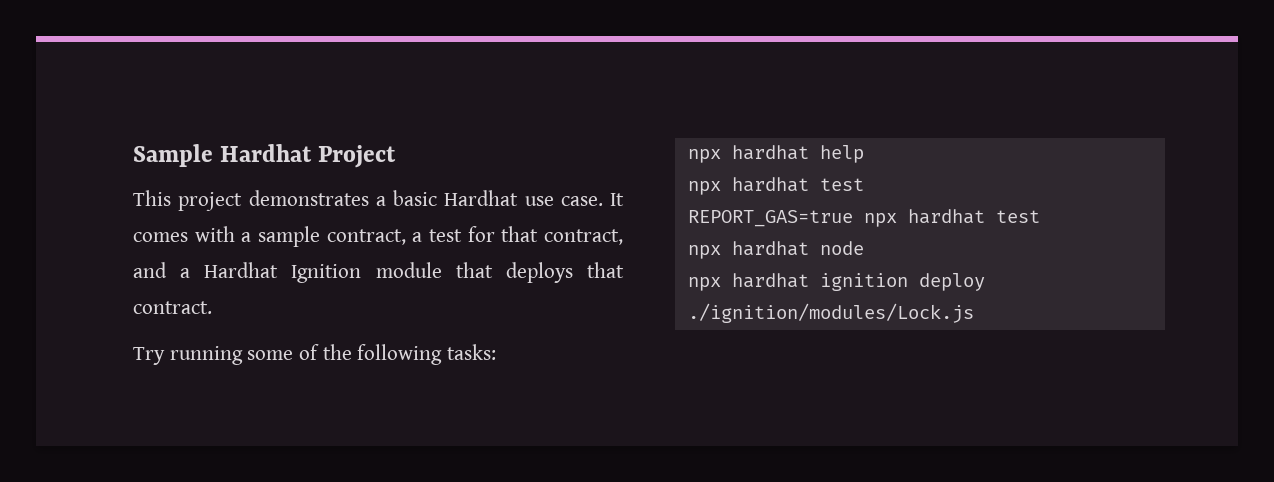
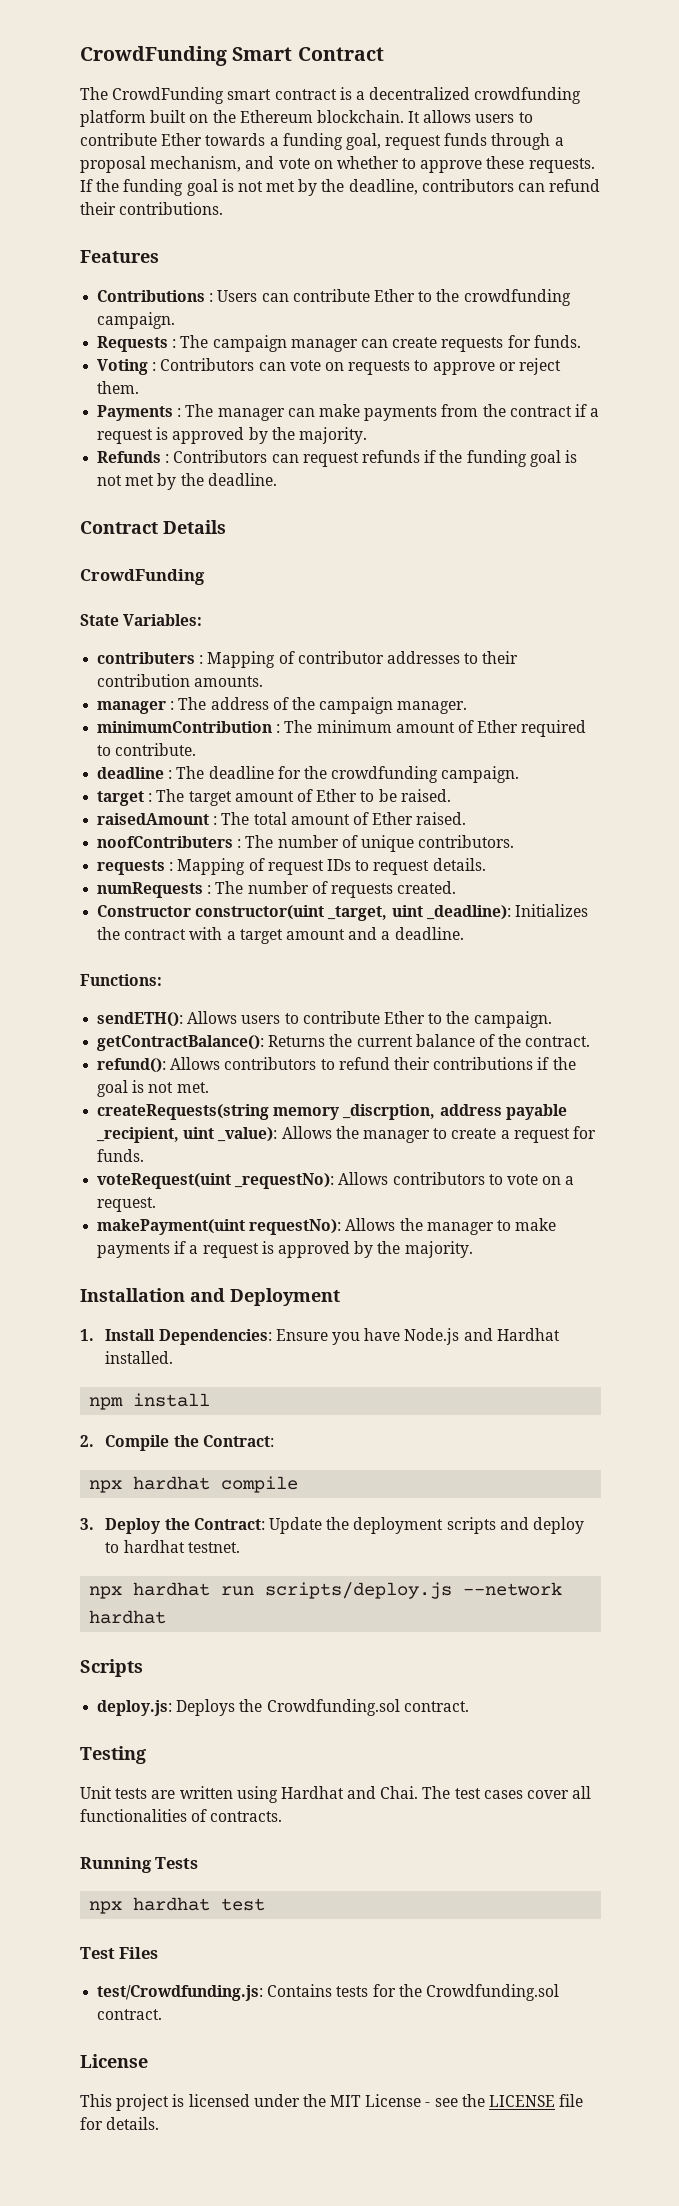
- Sample Hardhat Project
- This project demonstrates a basic Hardhat use case. It comes with a sample contract, a test for that contract, and a Hardhat Ignition module that deploys that contract.
- Try running some of the following tasks:
- npx hardhat help
+ CrowdFunding Smart Contract
+ The CrowdFunding smart contract is a decentralized crowdfunding platform built on the Ethereum blockchain. It allows users to contribute Ether towards a funding goal, request funds through a proposal mechanism, and vote on whether to approve these requests. If the funding goal is not met by the deadline, contributors can refund their contributions.
+ Features
+ Contributions : Users can contribute Ether to the crowdfunding campaign.
+ Requests : The campaign manager can create requests for funds.
+ Voting : Contributors can vote on requests to approve or reject them.
+ Payments : The manager can make payments from the contract if a request is approved by the majority.
+ Refunds : Contributors can request refunds if the funding goal is not met by the deadline.
+ Contract Details
+ CrowdFunding
+ State Variables:
+ contributers : Mapping of contributor addresses to their contribution amounts.
+ manager : The address of the campaign manager.
+ minimumContribution : The minimum amount of Ether required to contribute.
+ deadline : The deadline for the crowdfunding campaign.
+ target : The target amount of Ether to be raised.
+ raisedAmount : The total amount of Ether raised.
+ noofContributers : The number of unique contributors.
+ requests : Mapping of request IDs to request details.
+ numRequests : The number of requests created.
+ Constructor constructor(uint _target, uint _deadline): Initializes the contract with a target amount and a deadline.
+ Functions:
+ sendETH(): Allows users to contribute Ether to the campaign.
+ getContractBalance(): Returns the current balance of the contract.
+ refund(): Allows contributors to refund their contributions if the goal is not met.
+ createRequests(string memory _discrption, address payable _recipient, uint _value): Allows the manager to create a request for funds.
+ voteRequest(uint _requestNo): Allows contributors to vote on a request.
+ makePayment(uint requestNo): Allows the manager to make payments if a request is approved by the majority.
+ Installation and Deployment
+ 1. Install Dependencies: Ensure you have Node.js and Hardhat installed.
+ npm install
+ 2. Compile the Contract:
+ npx hardhat compile
+ 3. Deploy the Contract: Update the deployment scripts and deploy to hardhat testnet.
+ npx hardhat run scripts/deploy.js --network hardhat
+ Scripts
+ deploy.js: Deploys the Crowdfunding.sol contract.
+ Testing
+ Unit tests are written using Hardhat and Chai. The test cases cover all functionalities of contracts.
+ Running Tests
  npx hardhat test
- REPORT_GAS=true npx hardhat test
- npx hardhat node
- npx hardhat ignition deploy ./ignition/modules/Lock.js
+ Test Files
+ test/Crowdfunding.js: Contains tests for the Crowdfunding.sol contract.
+ License
+ This project is licensed under the MIT License - see the LICENSE file for details.

